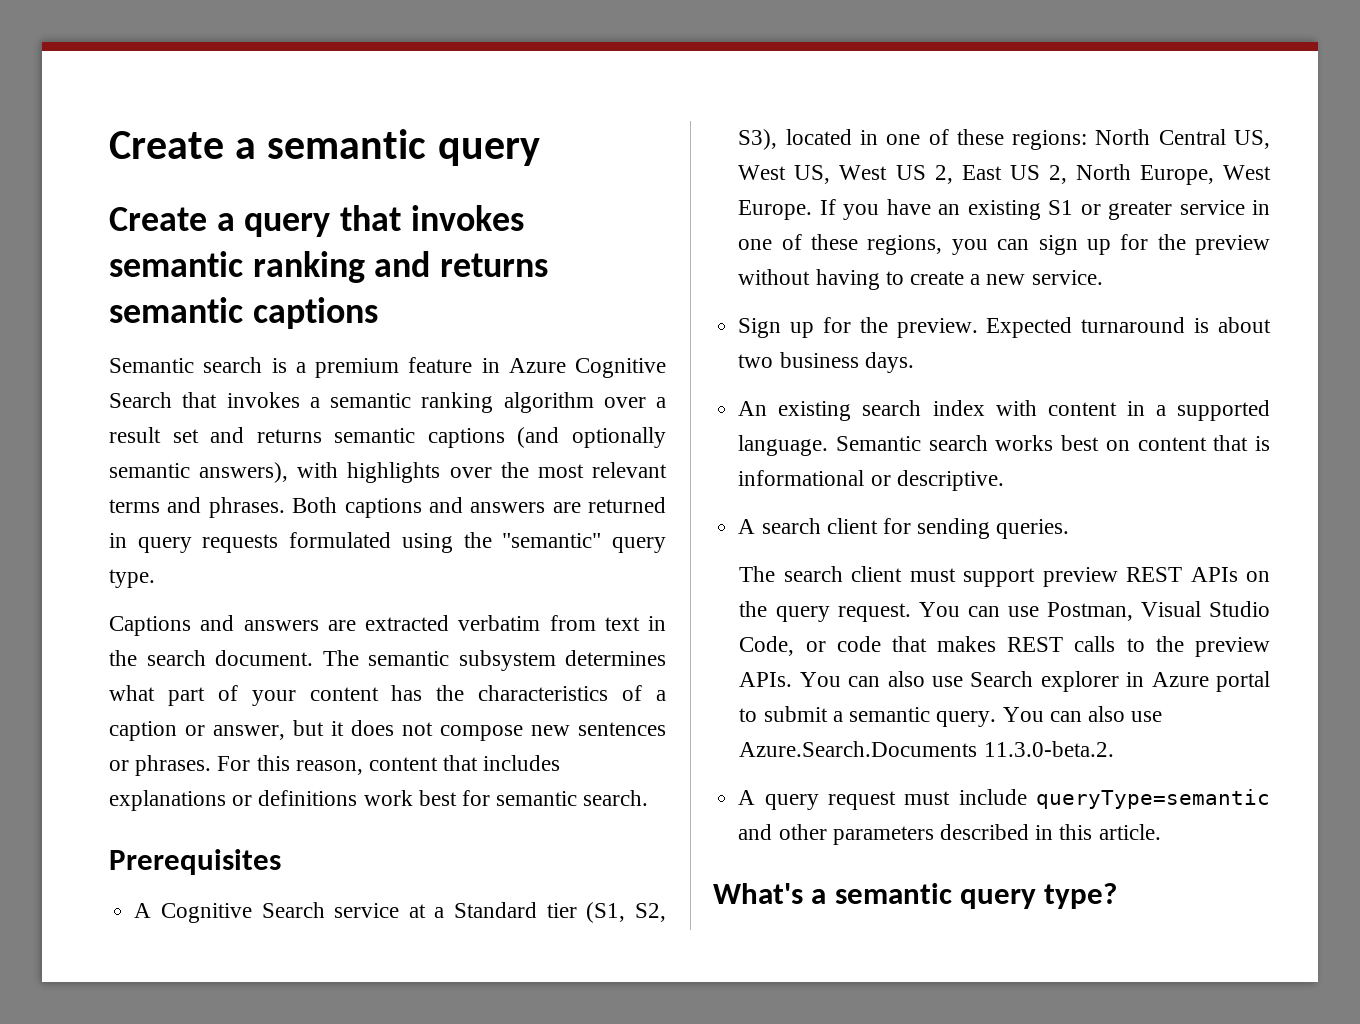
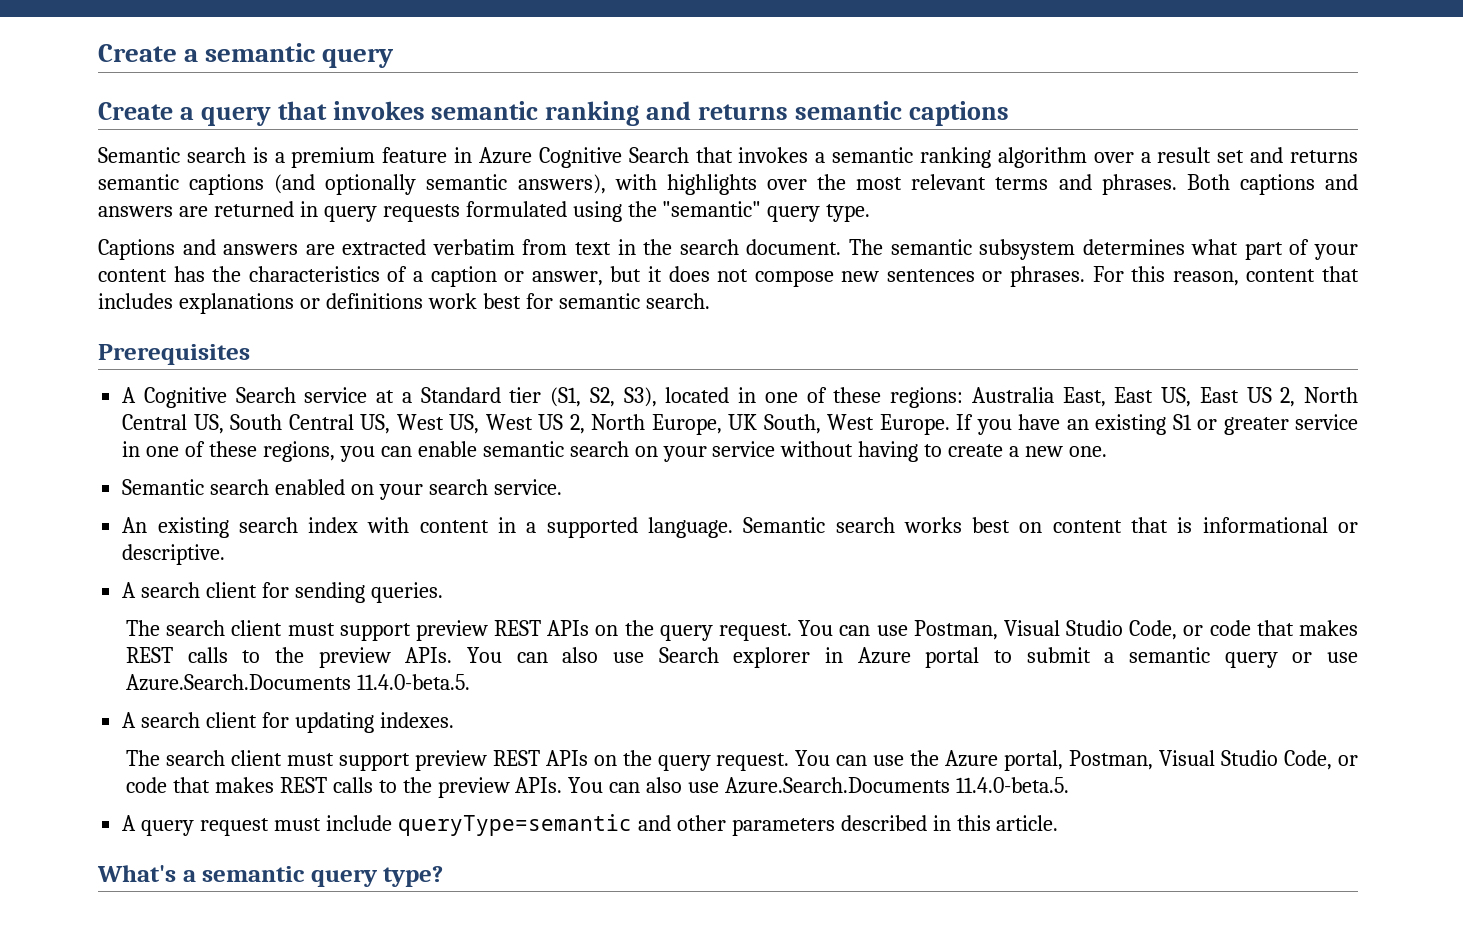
- A Cognitive Search service at a Standard tier (S1, S2, S3), located in one of these regions: North Central US, West US, West US 2, East US 2, North Europe, West Europe.
+ A Cognitive Search service at a Standard tier (S1, S2, S3), located in one of these regions: Australia East, East US, East US 2, North Central US, South Central US, West US, West US 2, North Europe, UK South, West Europe.
- If you have an existing S1 or greater service in one of these regions, you can sign up for the preview without having to create a new service.
- Sign up for the preview. Expected turnaround is about two business days.
+ If you have an existing S1 or greater service in one of these regions, you can enable semantic search on your service without having to create a new one.
+ Semantic search enabled on your search service.
- You can also use Search explorer in Azure portal to submit a semantic query.
+ You can also use Search explorer in Azure portal to submit a semantic query or use Azure.Search.Documents 11.4.0-beta.5.
+ A search client for updating indexes.
+ The search client must support preview REST APIs on the query request. You can use the Azure portal, Postman, Visual Studio Code, or code that makes REST calls to the preview APIs.
- You can also use Azure.Search.Documents 11.3.0-beta.2.
+ You can also use Azure.Search.Documents 11.4.0-beta.5.

